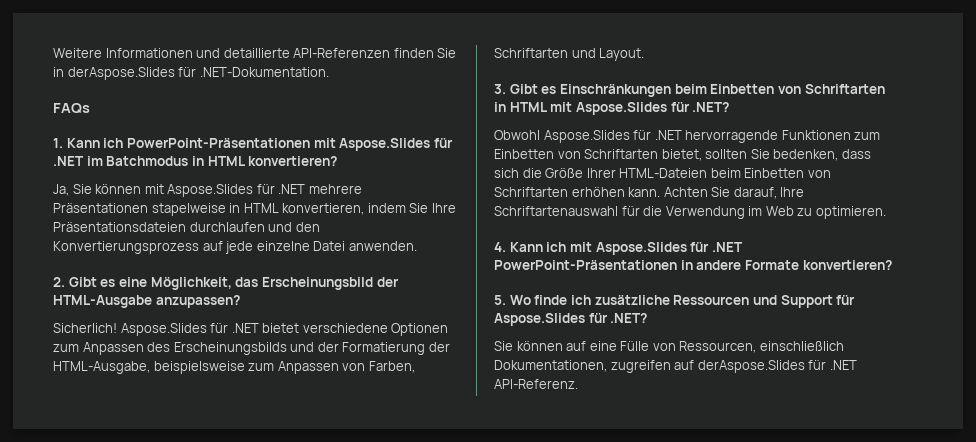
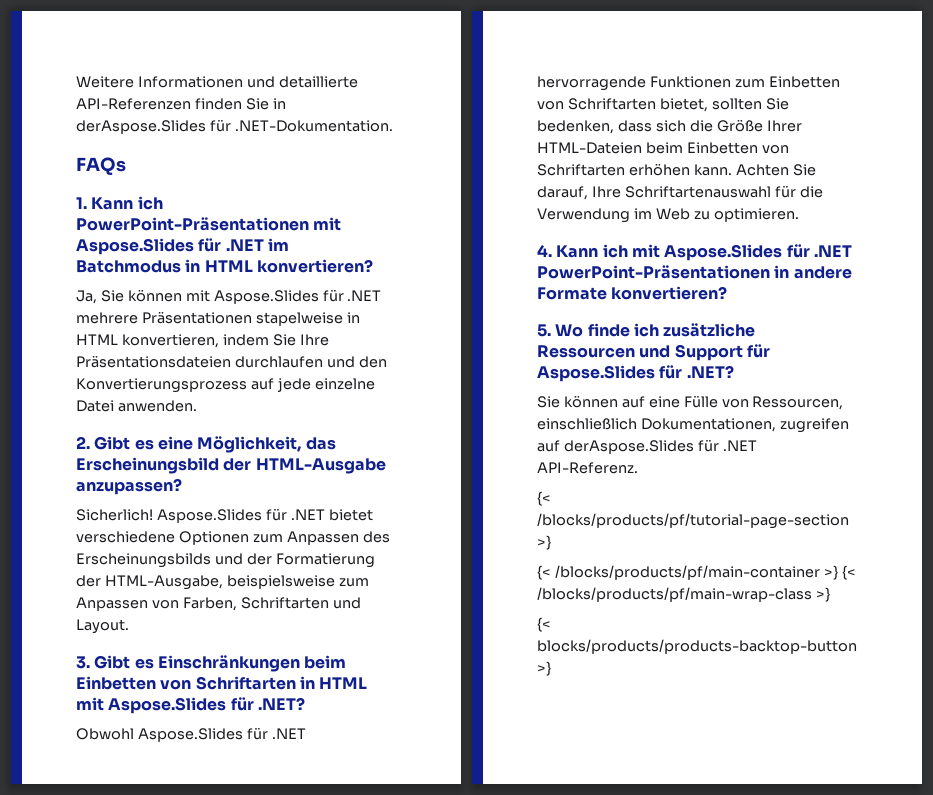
+ {< /blocks/products/pf/tutorial-page-section >}
+ {< /blocks/products/pf/main-container >} {< /blocks/products/pf/main-wrap-class >}
+ {< blocks/products/products-backtop-button >}

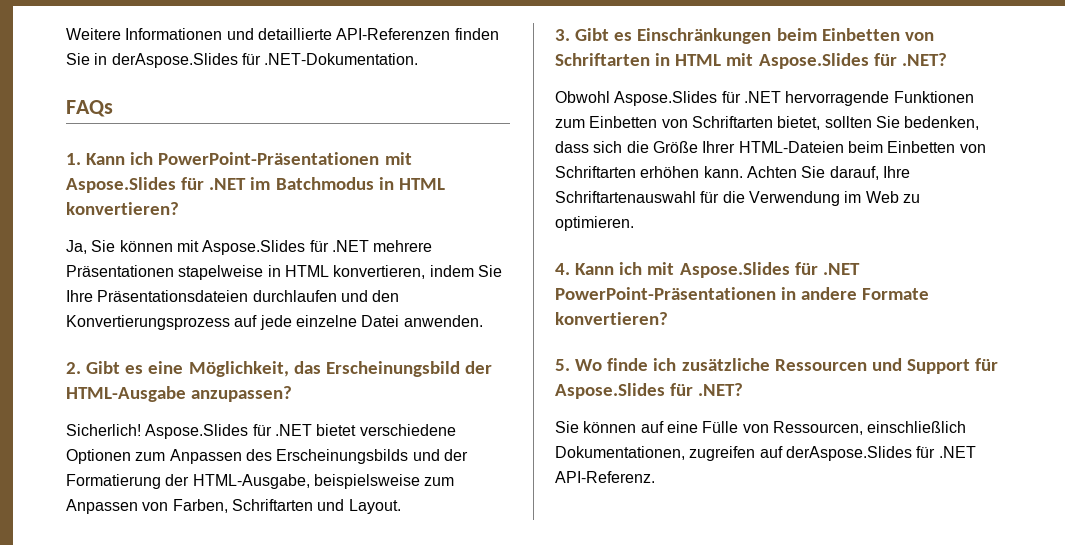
- {< /blocks/products/pf/tutorial-page-section >}
- {< /blocks/products/pf/main-container >} {< /blocks/products/pf/main-wrap-class >}
- {< blocks/products/products-backtop-button >}

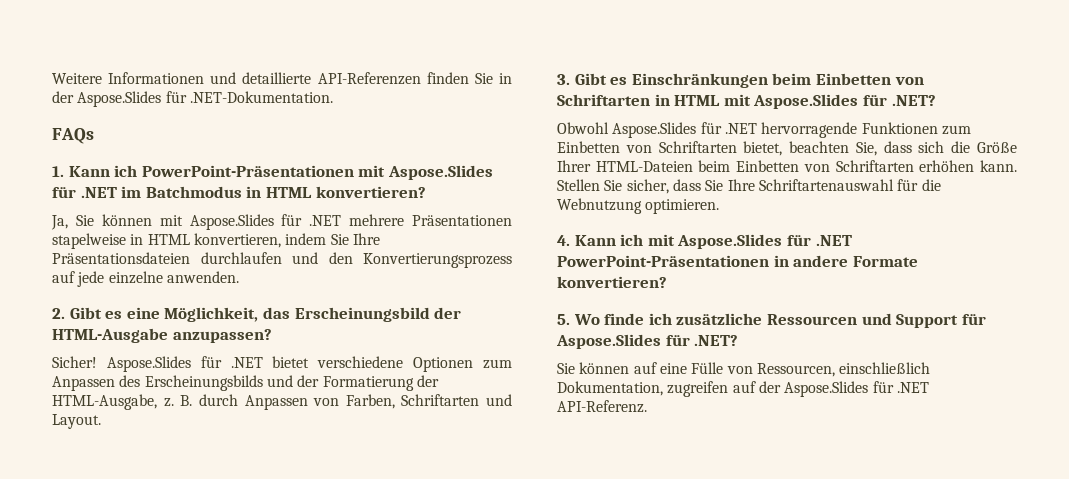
- Weitere Informationen und detaillierte API-Referenzen finden Sie in derAspose.Slides für .NET-Dokumentation.
+ Weitere Informationen und detaillierte API-Referenzen finden Sie in der Aspose.Slides für .NET-Dokumentation.
- Ja, Sie können mit Aspose.Slides für .NET mehrere Präsentationen stapelweise in HTML konvertieren, indem Sie Ihre Präsentationsdateien durchlaufen und den Konvertierungsprozess auf jede einzelne Datei anwenden.
+ Ja, Sie können mit Aspose.Slides für .NET mehrere Präsentationen stapelweise in HTML konvertieren, indem Sie Ihre Präsentationsdateien durchlaufen und den Konvertierungsprozess auf jede einzelne anwenden.
- Sicherlich!
+ Sicher!
- Aspose.Slides für .NET bietet verschiedene Optionen zum Anpassen des Erscheinungsbilds und der Formatierung der HTML-Ausgabe, beispielsweise zum Anpassen von Farben, Schriftarten und Layout.
+ Aspose.Slides für .NET bietet verschiedene Optionen zum Anpassen des Erscheinungsbilds und der Formatierung der HTML-Ausgabe, z. B. durch Anpassen von Farben, Schriftarten und Layout.
- Obwohl Aspose.Slides für .NET hervorragende Funktionen zum Einbetten von Schriftarten bietet, sollten Sie bedenken, dass sich die Größe Ihrer HTML-Dateien beim Einbetten von Schriftarten erhöhen kann.
+ Obwohl Aspose.Slides für .NET hervorragende Funktionen zum Einbetten von Schriftarten bietet, beachten Sie, dass sich die Größe Ihrer HTML-Dateien beim Einbetten von Schriftarten erhöhen kann.
- Achten Sie darauf, Ihre Schriftartenauswahl für die Verwendung im Web zu optimieren.
+ Stellen Sie sicher, dass Sie Ihre Schriftartenauswahl für die Webnutzung optimieren.
- Sie können auf eine Fülle von Ressourcen, einschließlich Dokumentationen, zugreifen auf derAspose.Slides für .NET API-Referenz.
+ Sie können auf eine Fülle von Ressourcen, einschließlich Dokumentation, zugreifen auf der Aspose.Slides für .NET API-Referenz.

